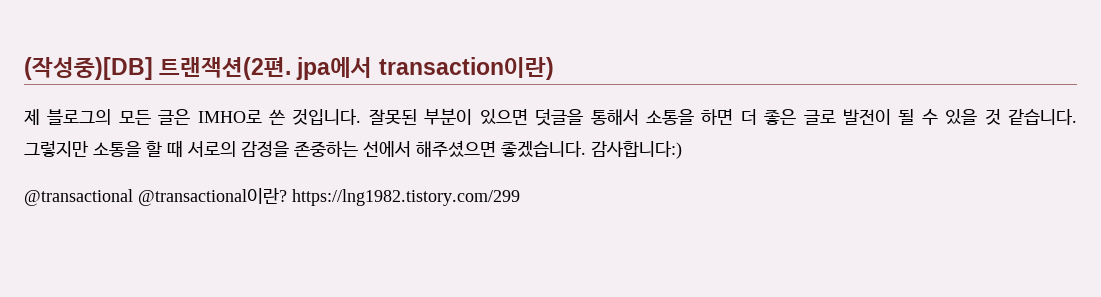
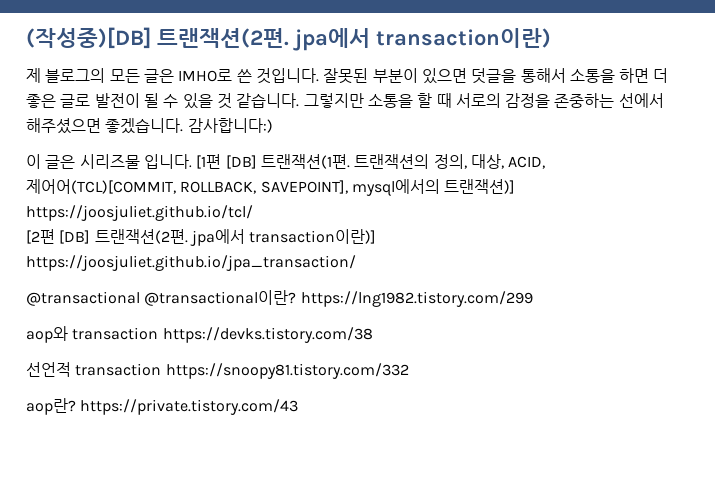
+ 이 글은 시리즈물 입니다. [1편 [DB] 트랜잭션(1편. 트랜잭션의 정의, 대상, ACID, 제어어(TCL)[COMMIT, ROLLBACK, SAVEPOINT], mysql에서의 트랜잭션)] https://joosjuliet.github.io/tcl/
+ [2편 [DB] 트랜잭션(2편. jpa에서 transaction이란)] https://joosjuliet.github.io/jpa_transaction/
  @transactional @transactional이란? https://lng1982.tistory.com/299
+ aop와 transaction https://devks.tistory.com/38
+ 선언적 transaction https://snoopy81.tistory.com/332
+ aop란? https://private.tistory.com/43

